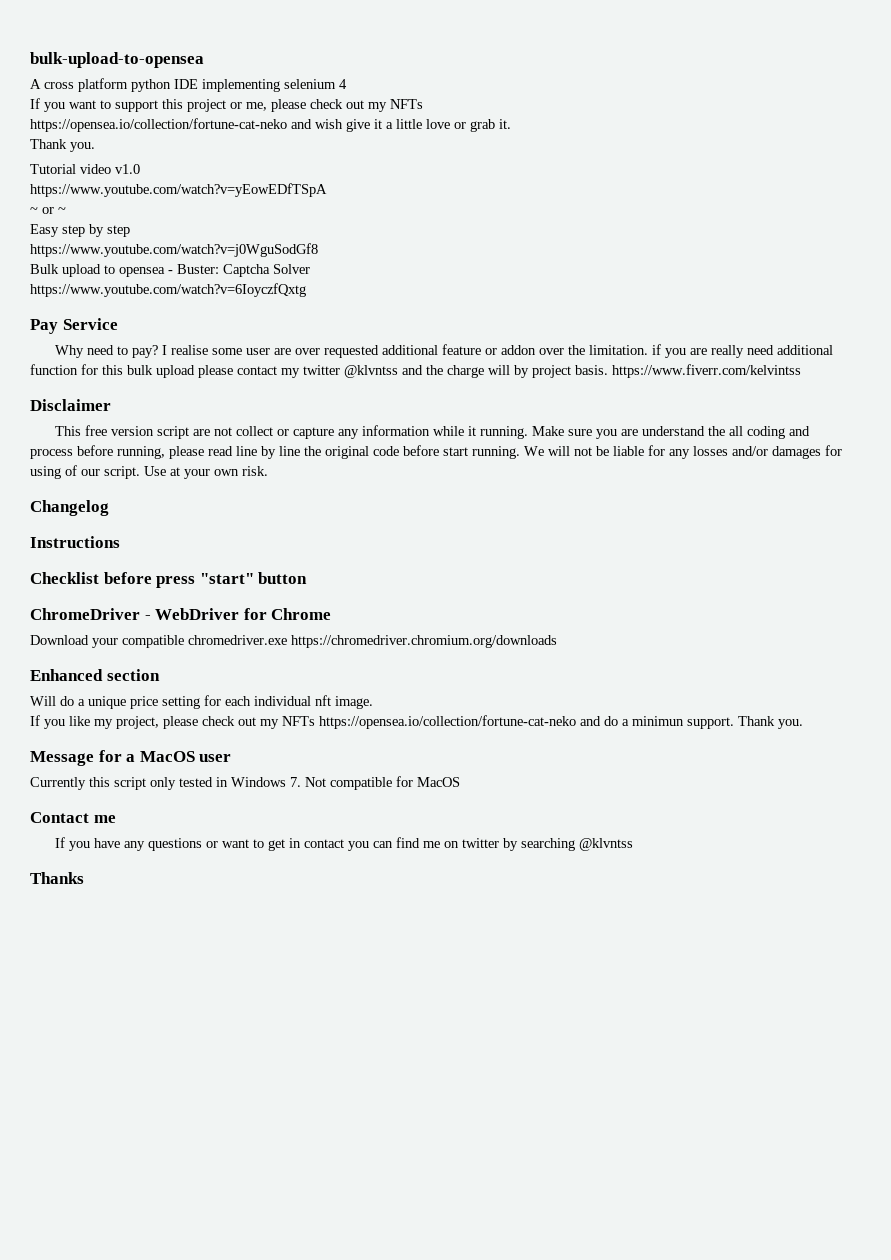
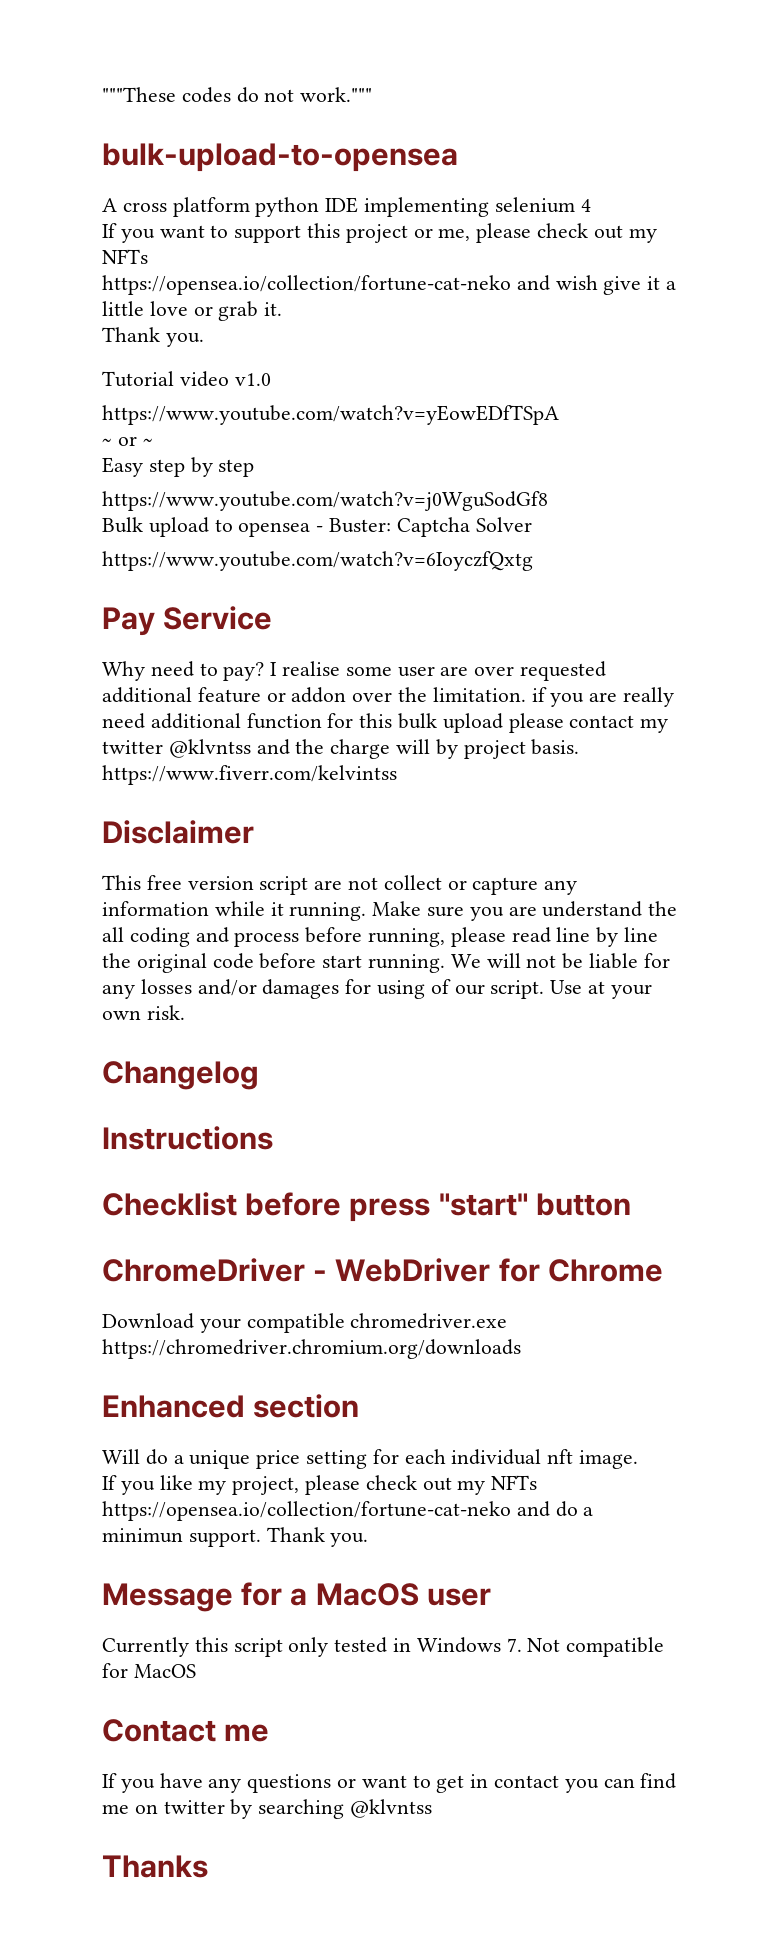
+ """These codes do not work."""

